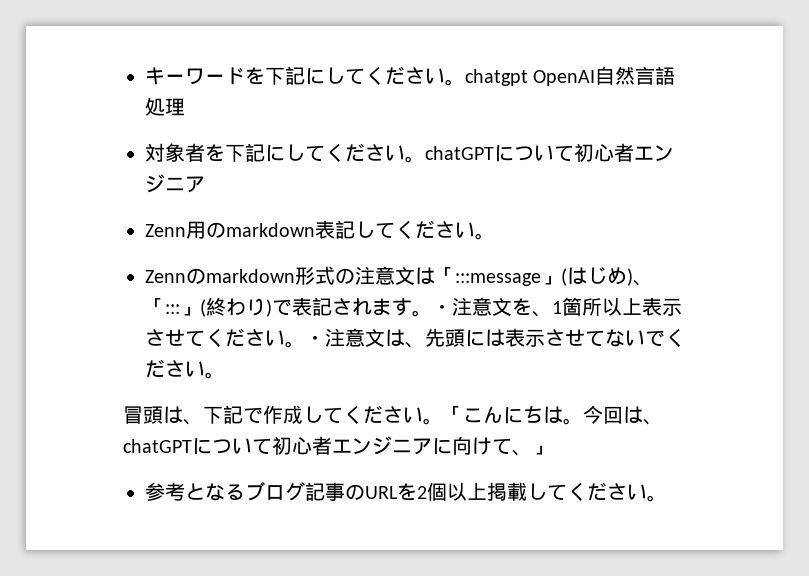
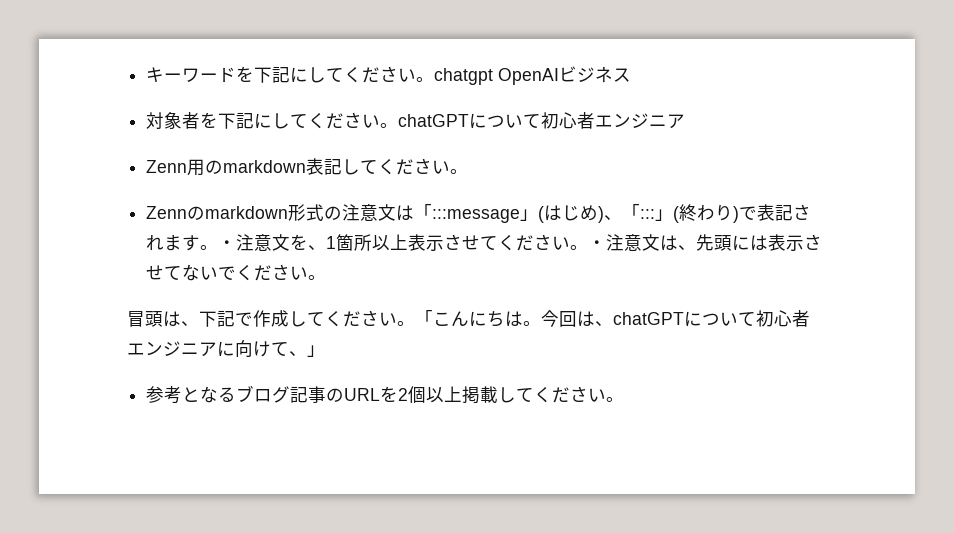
- キーワードを下記にしてください。chatgpt OpenAI自然言語処理
+ キーワードを下記にしてください。chatgpt OpenAIビジネス

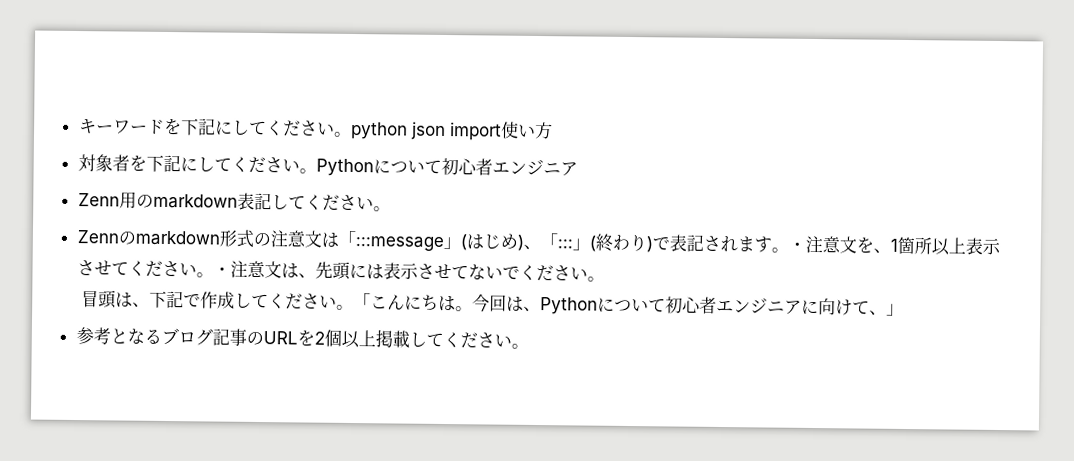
- キーワードを下記にしてください。chatgpt OpenAIビジネス
+ キーワードを下記にしてください。python json import使い方
- 対象者を下記にしてください。chatGPTについて初心者エンジニア
+ 対象者を下記にしてください。Pythonについて初心者エンジニア
- 今回は、chatGPTについて初心者エンジニアに向けて、」
+ 今回は、Pythonについて初心者エンジニアに向けて、」

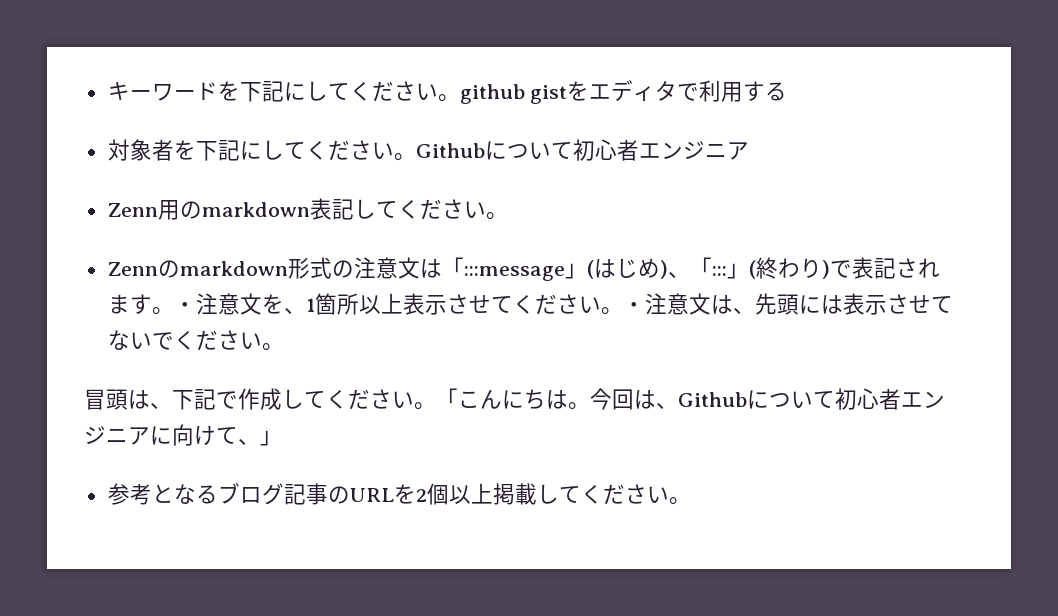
- キーワードを下記にしてください。python json import使い方
+ キーワードを下記にしてください。github gistをエディタで利用する
- 対象者を下記にしてください。Pythonについて初心者エンジニア
+ 対象者を下記にしてください。Githubについて初心者エンジニア
- 今回は、Pythonについて初心者エンジニアに向けて、」
+ 今回は、Githubについて初心者エンジニアに向けて、」

